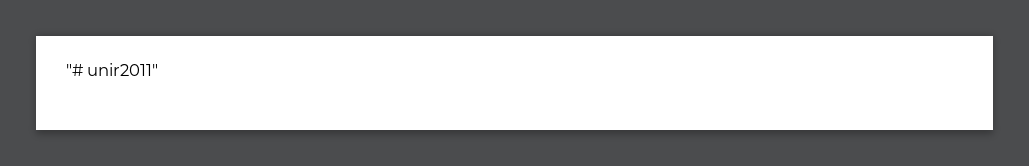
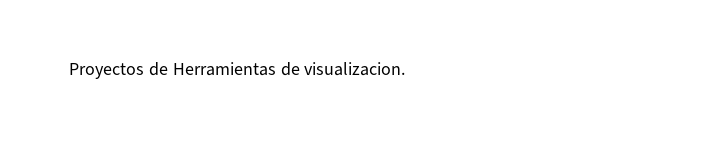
- "# unir2011"
+ Proyectos de Herramientas de visualizacion.

